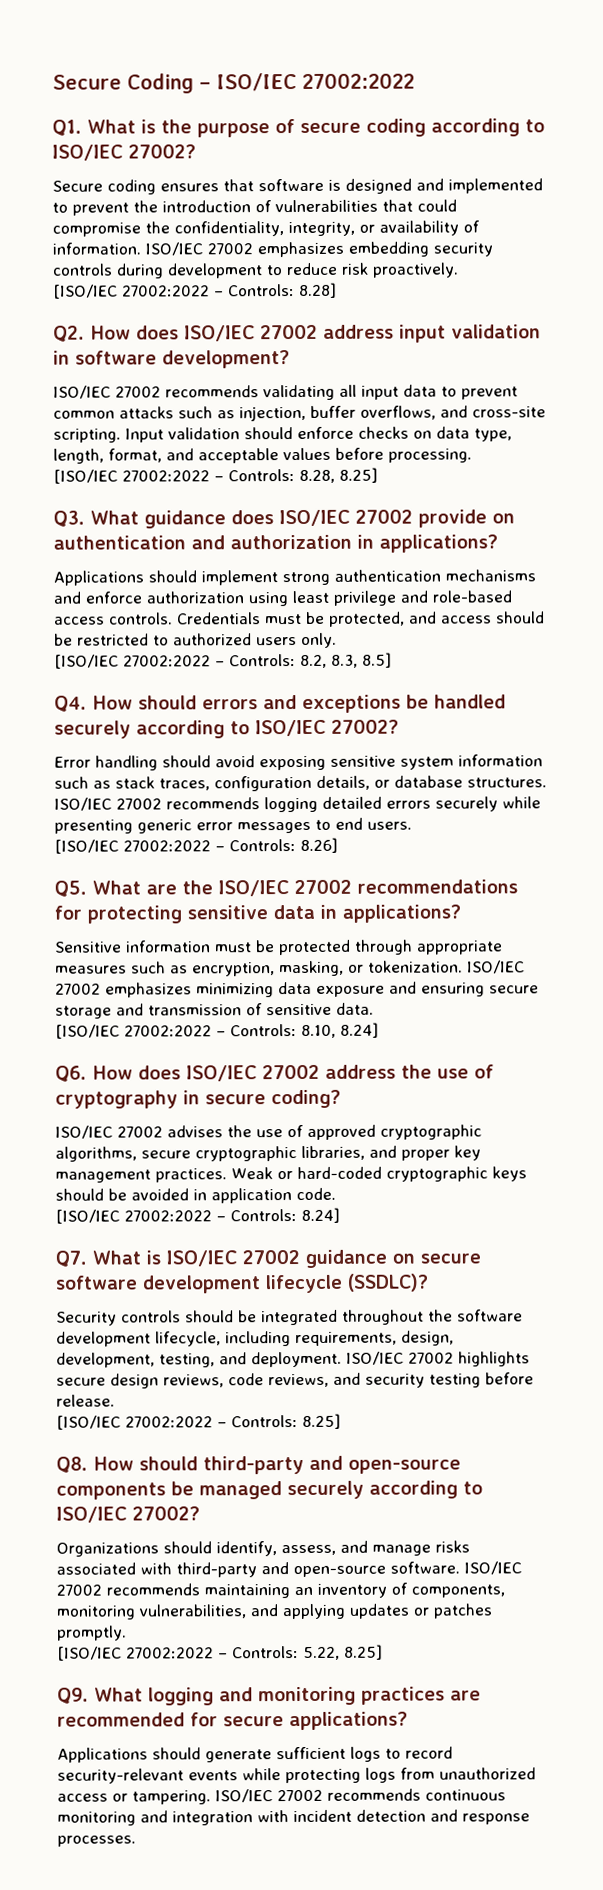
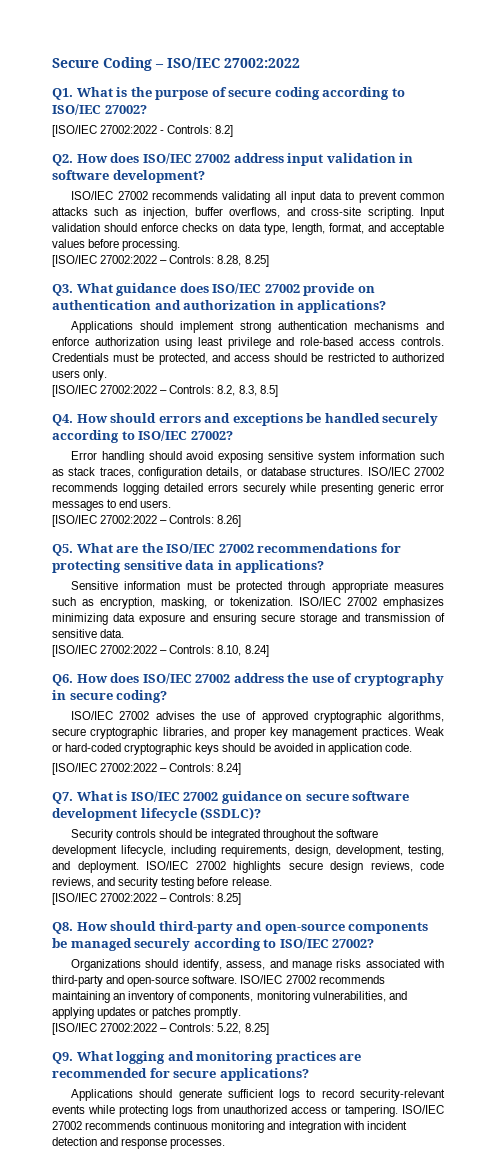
- Secure coding ensures that software is designed and implemented to prevent the introduction of vulnerabilities that could compromise the confidentiality, integrity, or availability of information. ISO/IEC 27002 emphasizes embedding security controls during development to reduce risk proactively.
- [ISO/IEC 27002:2022 – Controls: 8.28]
+ [ISO/IEC 27002:2022 - Controls: 8.2]

